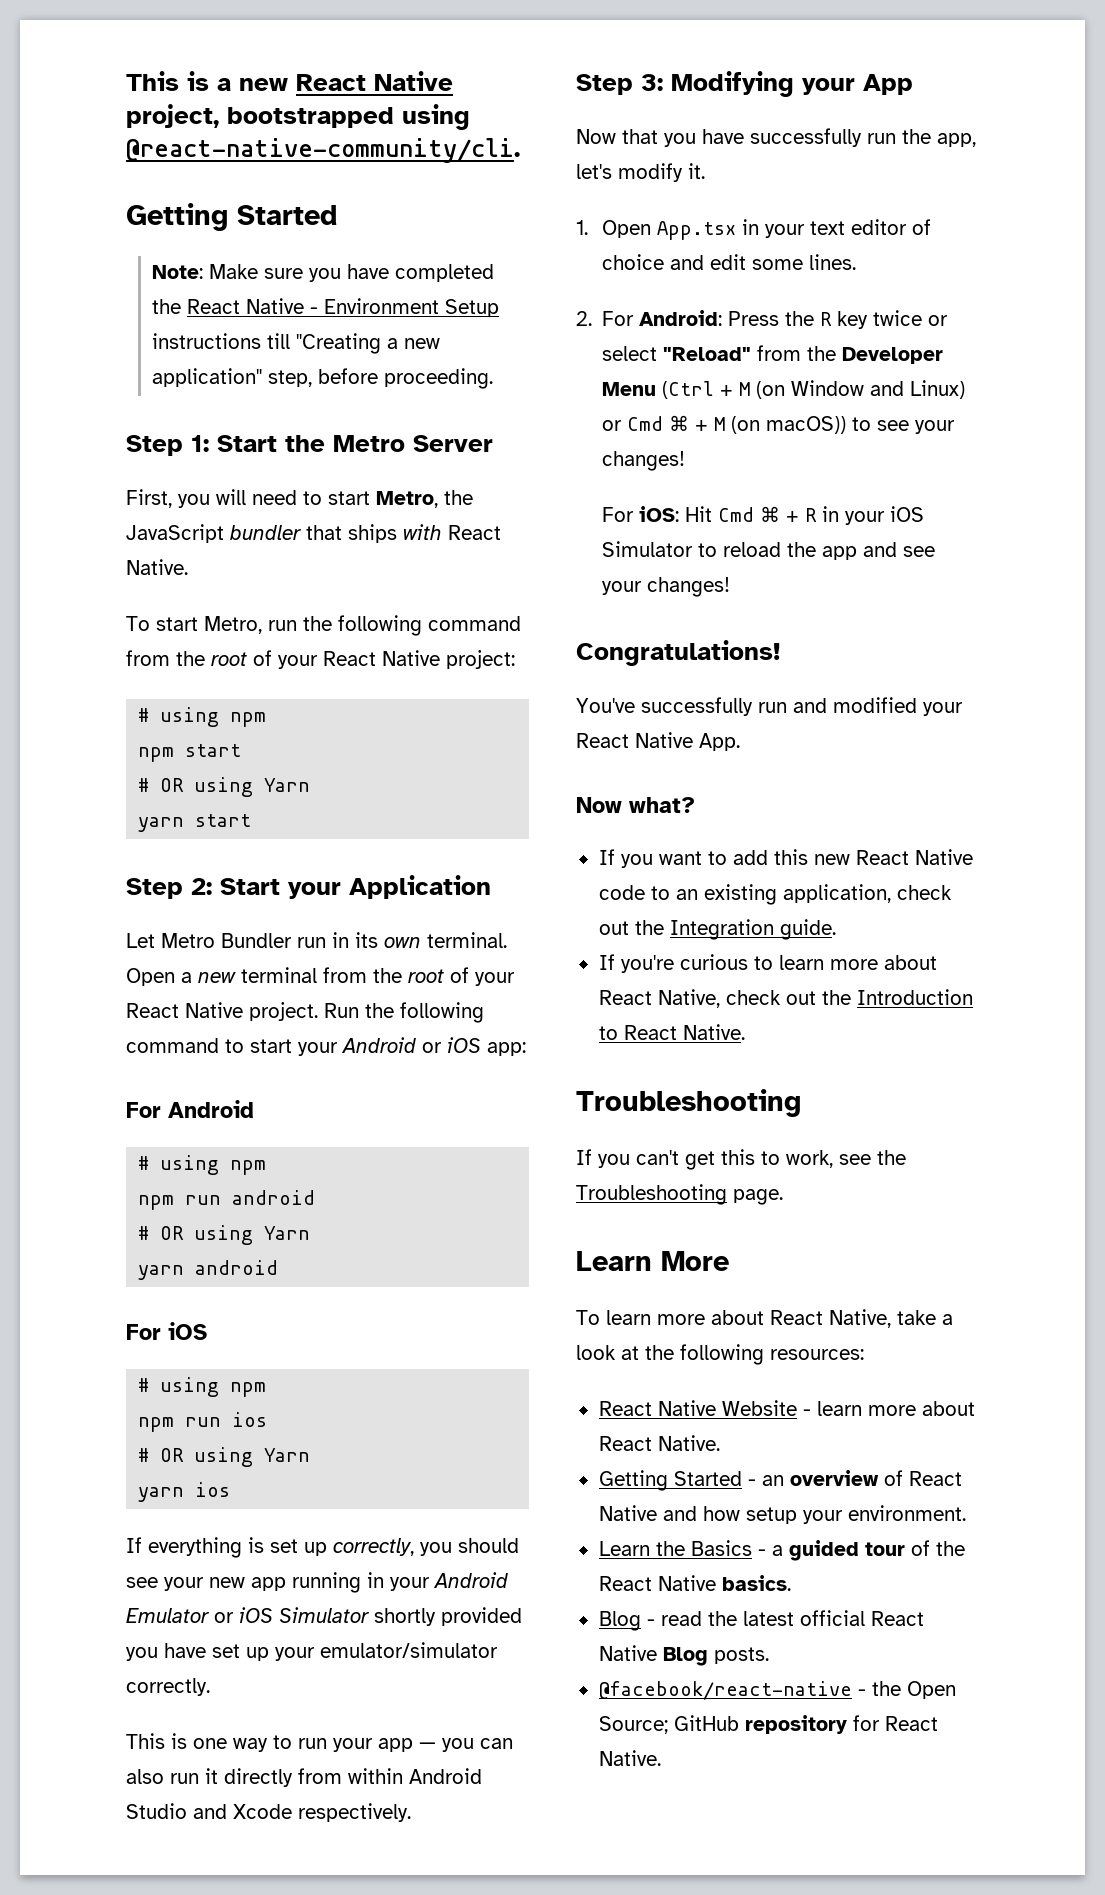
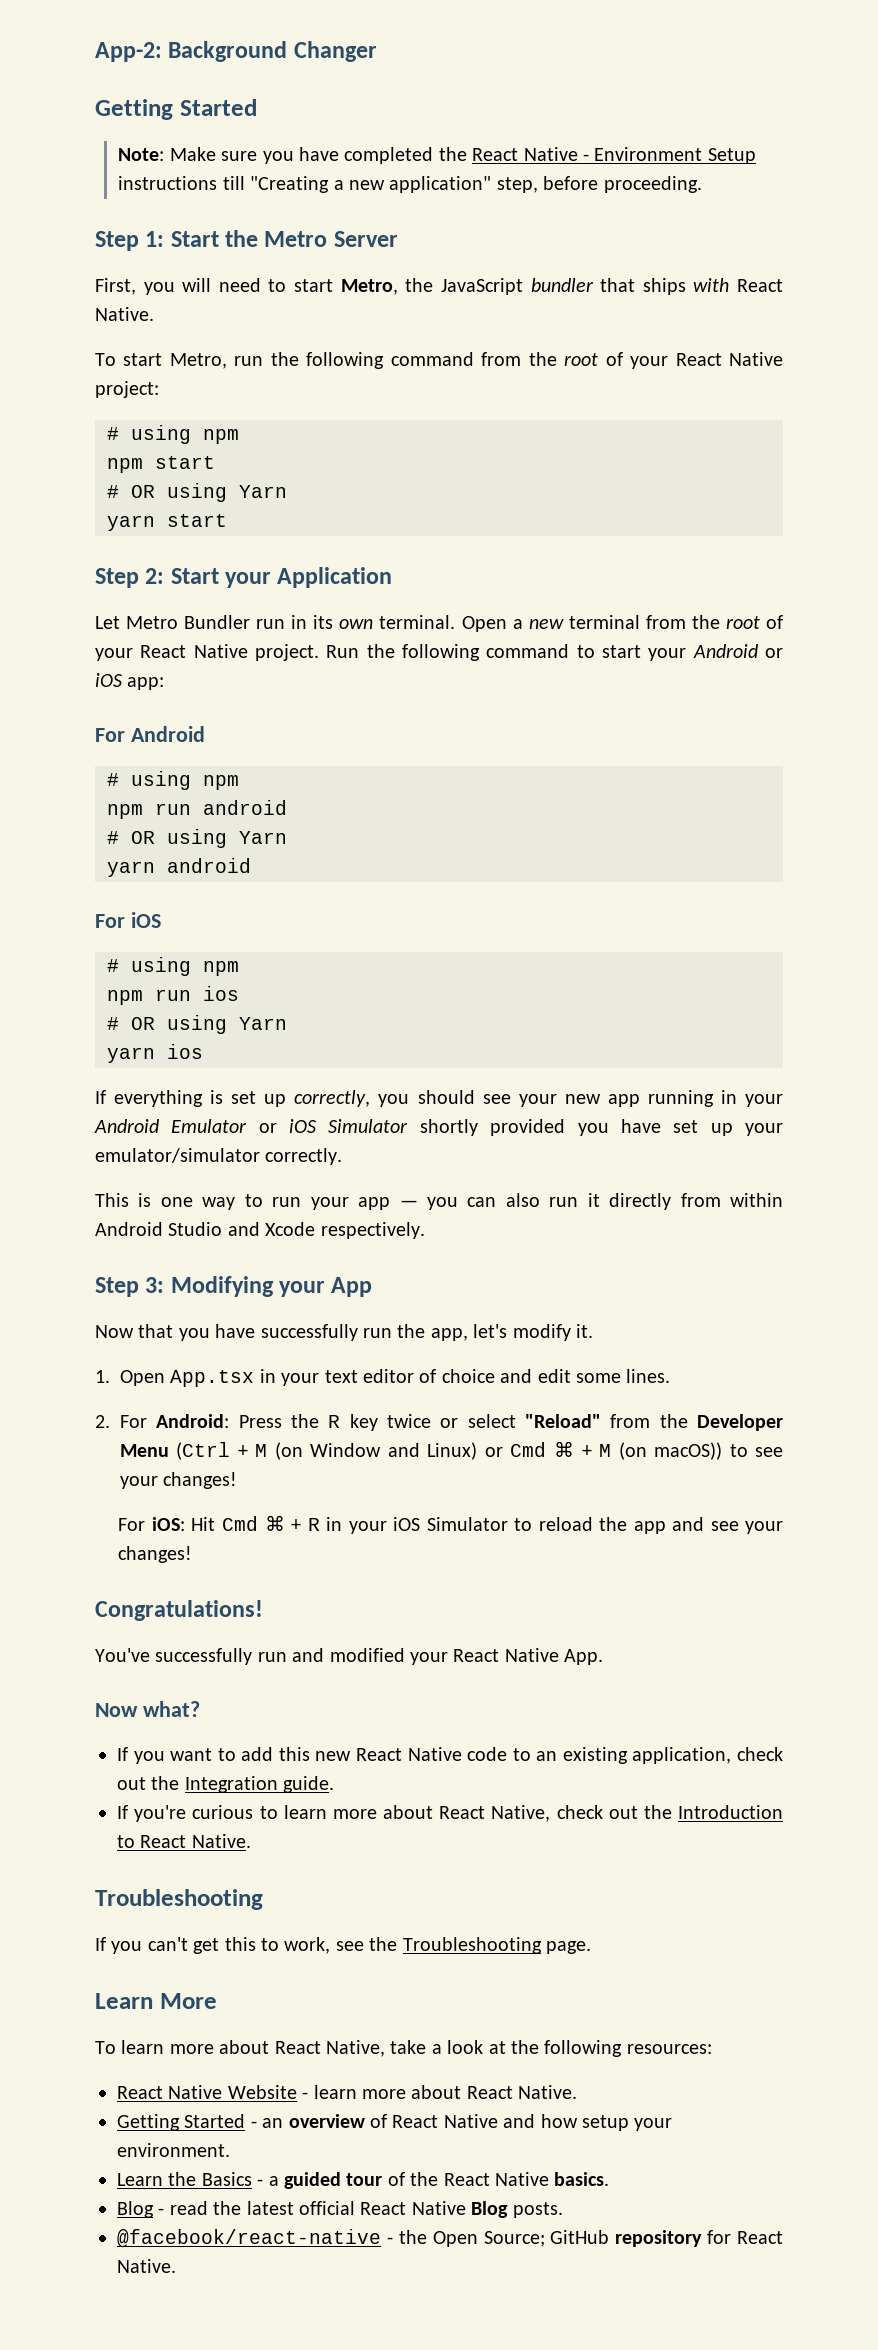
- This is a new React Native project, bootstrapped using @react-native-community/cli.
+ App-2: Background Changer

